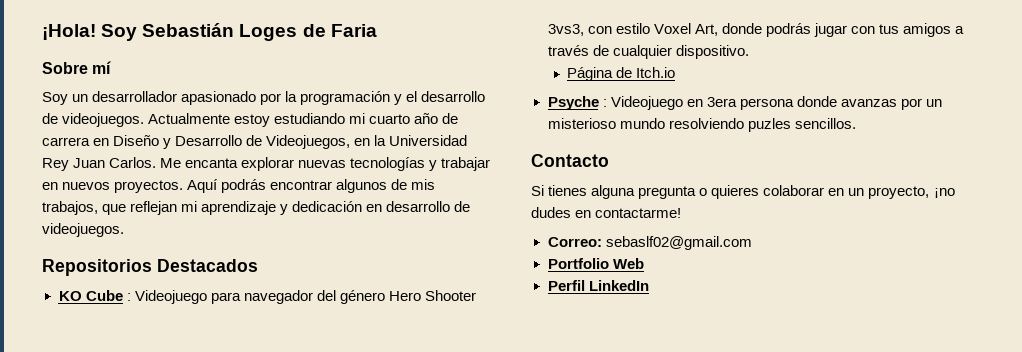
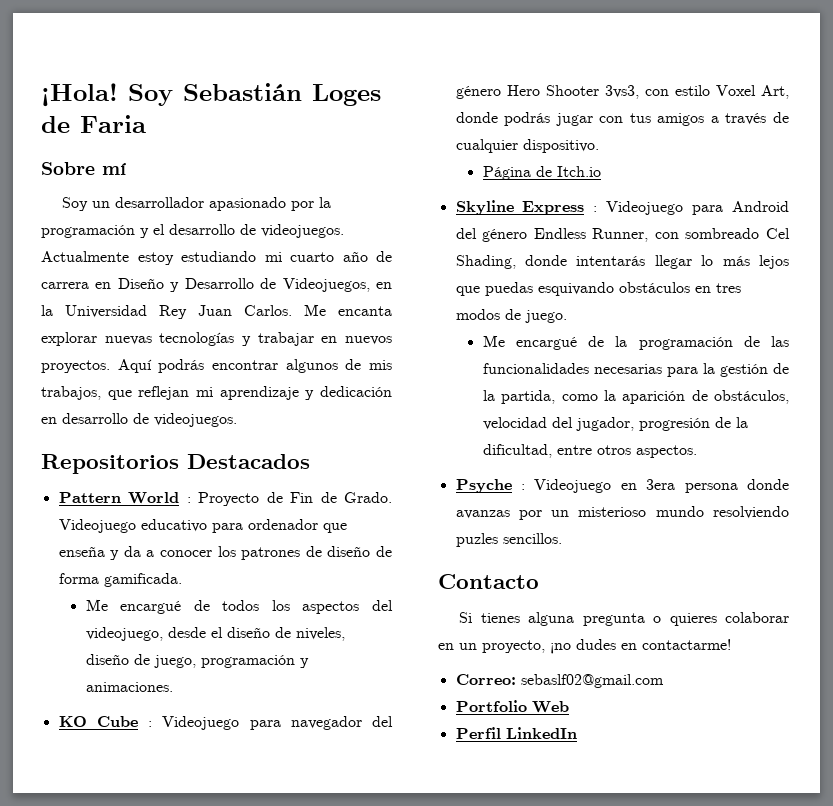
+ Pattern World : Proyecto de Fin de Grado. Videojuego educativo para ordenador que enseña y da a conocer los patrones de diseño de forma gamificada.
+ Me encargué de todos los aspectos del videojuego, desde el diseño de niveles, diseño de juego, programación y animaciones.
+ Skyline Express : Videojuego para Android del género Endless Runner, con sombreado Cel Shading, donde intentarás llegar lo más lejos que puedas esquivando obstáculos en tres modos de juego.
+ Me encargué de la programación de las funcionalidades necesarias para la gestión de la partida, como la aparición de obstáculos, velocidad del jugador, progresión de la dificultad, entre otros aspectos.

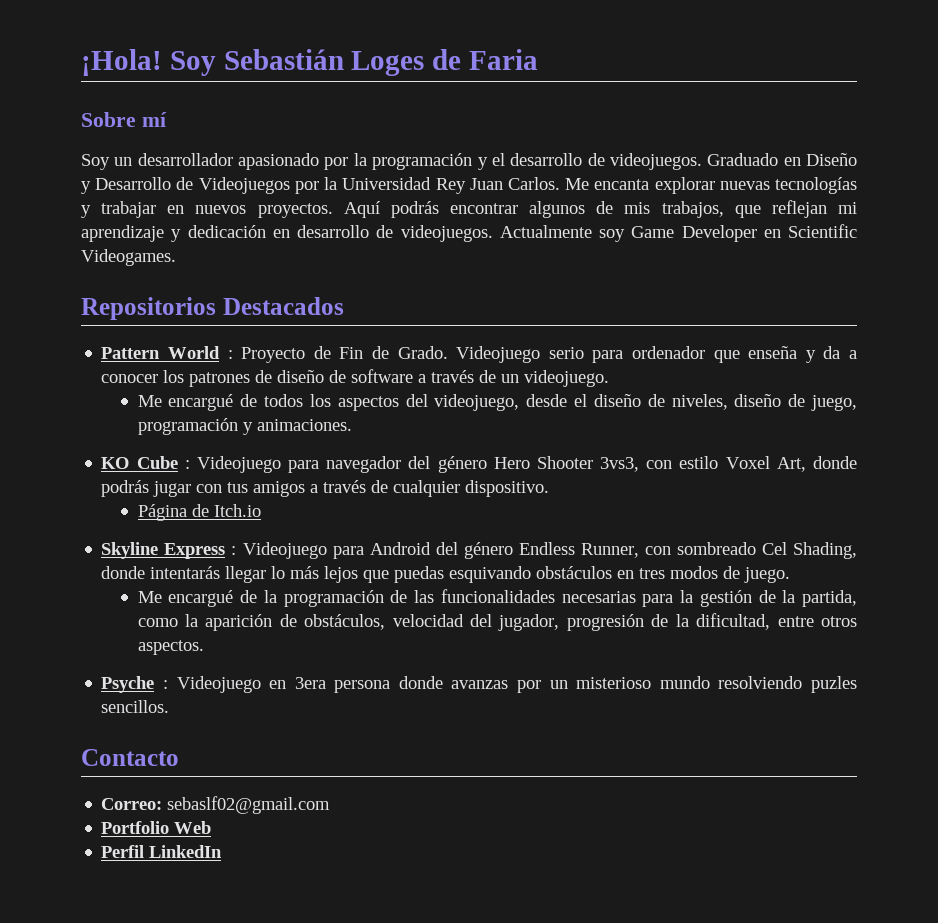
- Actualmente estoy estudiando mi cuarto año de carrera en Diseño y Desarrollo de Videojuegos, en la Universidad Rey Juan Carlos.
+ Graduado en Diseño y Desarrollo de Videojuegos por la Universidad Rey Juan Carlos.
+ Actualmente soy Game Developer en Scientific Videogames.
- Videojuego educativo para ordenador que enseña y da a conocer los patrones de diseño de forma gamificada.
+ Videojuego serio para ordenador que enseña y da a conocer los patrones de diseño de software a través de un videojuego.
- Si tienes alguna pregunta o quieres colaborar en un proyecto, ¡no dudes en contactarme!

